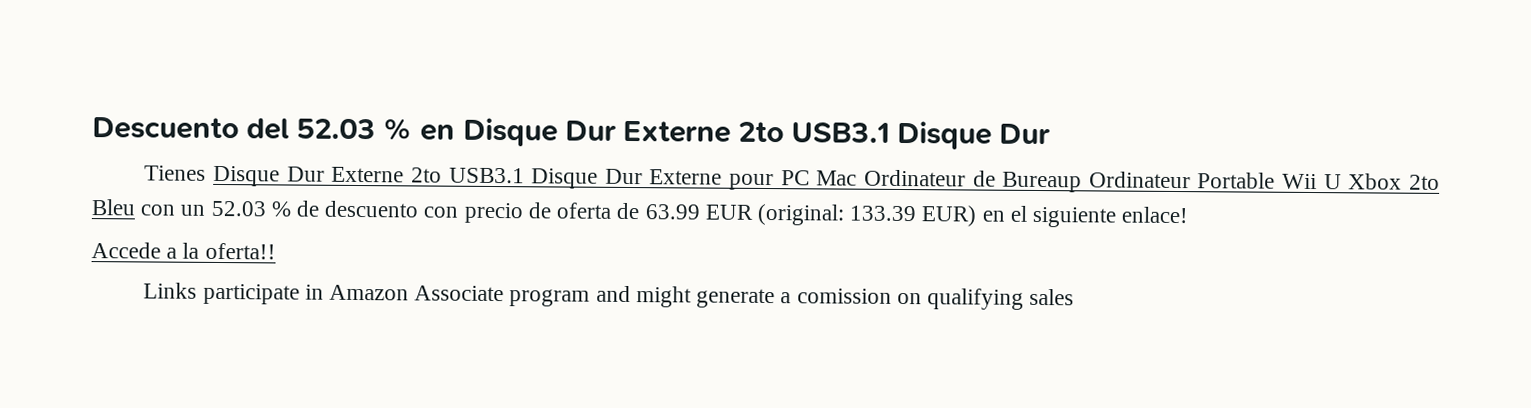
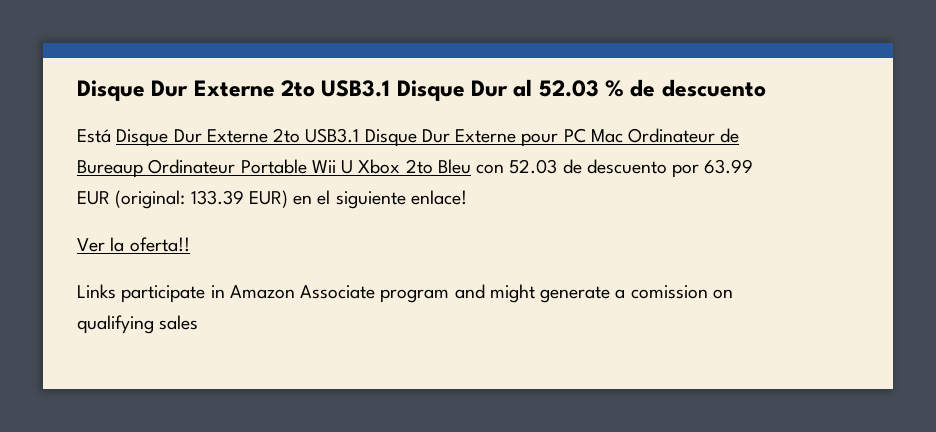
- Descuento del 52.03 % en Disque Dur Externe 2to USB3.1 Disque Dur
- Tienes Disque Dur Externe 2to USB3.1 Disque Dur Externe pour PC Mac Ordinateur de Bureaup Ordinateur Portable Wii U Xbox 2to Bleu con un 52.03 % de descuento con precio de oferta de 63.99 EUR (original: 133.39 EUR) en el siguiente enlace!
+ Disque Dur Externe 2to USB3.1 Disque Dur al 52.03 % de descuento
+ Está Disque Dur Externe 2to USB3.1 Disque Dur Externe pour PC Mac Ordinateur de Bureaup Ordinateur Portable Wii U Xbox 2to Bleu con 52.03 de descuento por 63.99 EUR (original: 133.39 EUR) en el siguiente enlace!
- Accede a la oferta!!
+ Ver la oferta!!

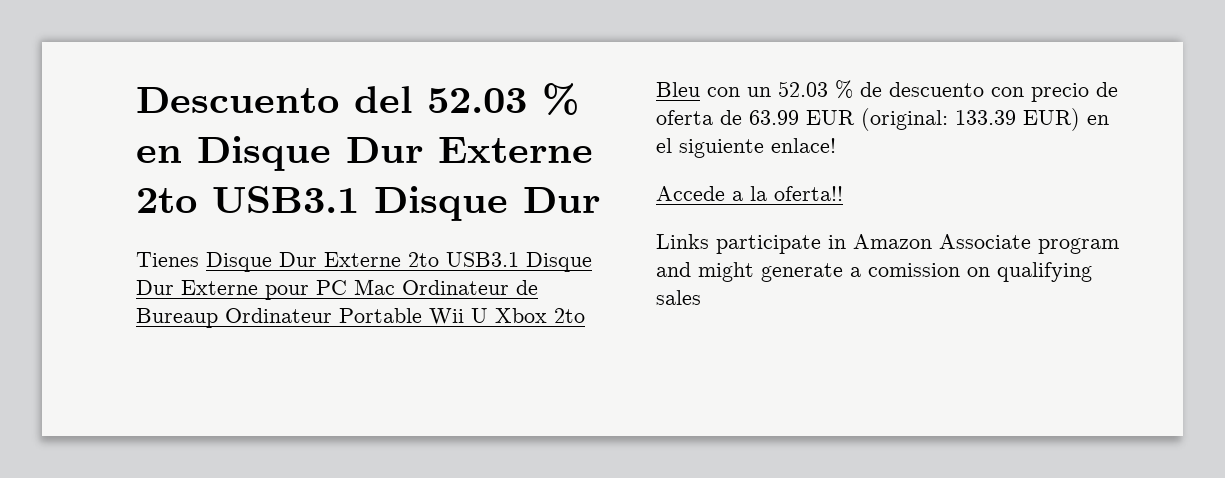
- Disque Dur Externe 2to USB3.1 Disque Dur al 52.03 % de descuento
- Está Disque Dur Externe 2to USB3.1 Disque Dur Externe pour PC Mac Ordinateur de Bureaup Ordinateur Portable Wii U Xbox 2to Bleu con 52.03 de descuento por 63.99 EUR (original: 133.39 EUR) en el siguiente enlace!
+ Descuento del 52.03 % en Disque Dur Externe 2to USB3.1 Disque Dur
+ Tienes Disque Dur Externe 2to USB3.1 Disque Dur Externe pour PC Mac Ordinateur de Bureaup Ordinateur Portable Wii U Xbox 2to Bleu con un 52.03 % de descuento con precio de oferta de 63.99 EUR (original: 133.39 EUR) en el siguiente enlace!
- Ver la oferta!!
+ Accede a la oferta!!

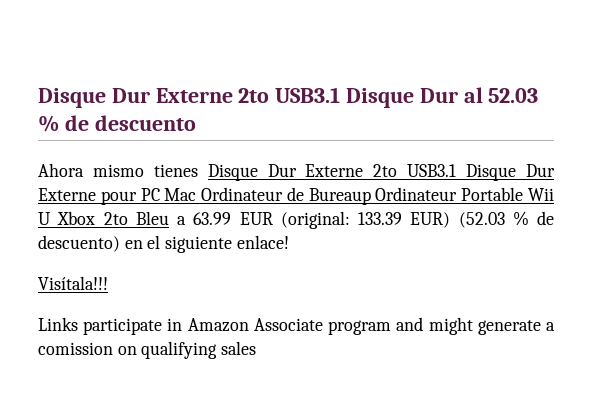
- Descuento del 52.03 % en Disque Dur Externe 2to USB3.1 Disque Dur
- Tienes Disque Dur Externe 2to USB3.1 Disque Dur Externe pour PC Mac Ordinateur de Bureaup Ordinateur Portable Wii U Xbox 2to Bleu con un 52.03 % de descuento con precio de oferta de 63.99 EUR (original: 133.39 EUR) en el siguiente enlace!
+ Disque Dur Externe 2to USB3.1 Disque Dur al 52.03 % de descuento
+ Ahora mismo tienes Disque Dur Externe 2to USB3.1 Disque Dur Externe pour PC Mac Ordinateur de Bureaup Ordinateur Portable Wii U Xbox 2to Bleu a 63.99 EUR (original: 133.39 EUR) (52.03 % de descuento) en el siguiente enlace!
- Accede a la oferta!!
+ Visítala!!!

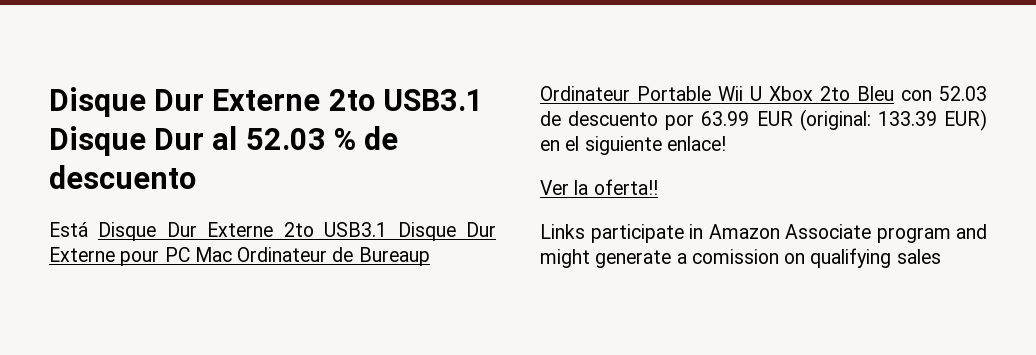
- Ahora mismo tienes Disque Dur Externe 2to USB3.1 Disque Dur Externe pour PC Mac Ordinateur de Bureaup Ordinateur Portable Wii U Xbox 2to Bleu a 63.99 EUR (original: 133.39 EUR) (52.03 % de descuento) en el siguiente enlace!
+ Está Disque Dur Externe 2to USB3.1 Disque Dur Externe pour PC Mac Ordinateur de Bureaup Ordinateur Portable Wii U Xbox 2to Bleu con 52.03 de descuento por 63.99 EUR (original: 133.39 EUR) en el siguiente enlace!
- Visítala!!!
+ Ver la oferta!!

